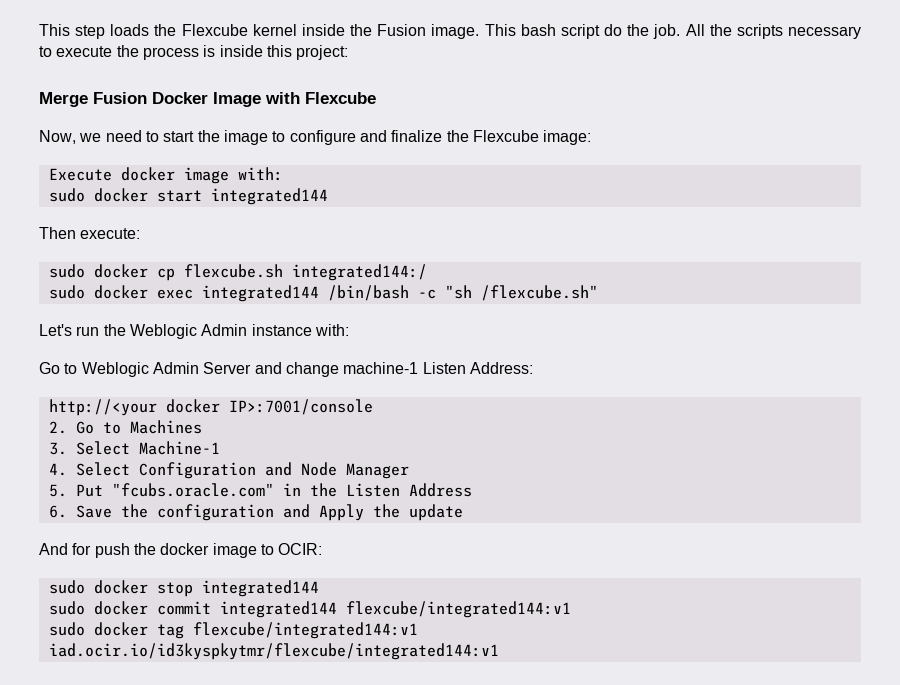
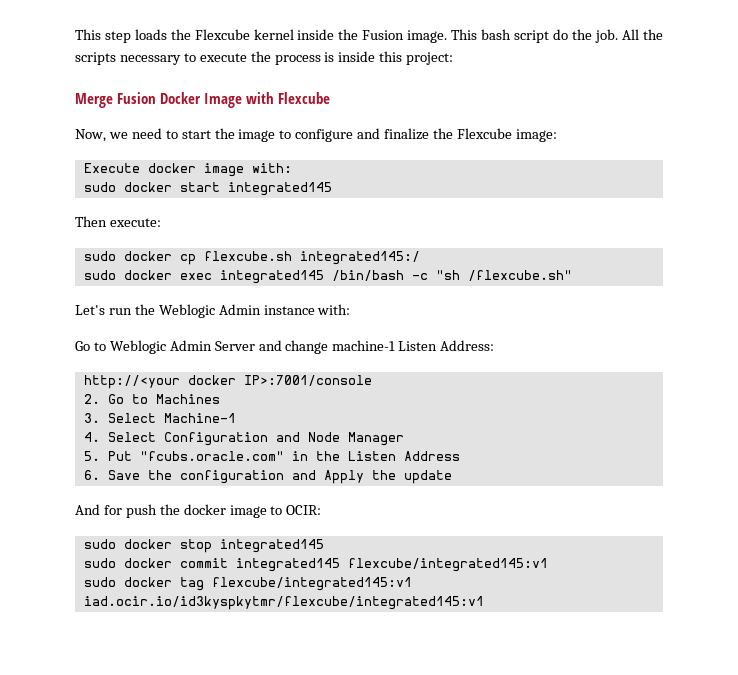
- sudo docker start integrated144
+ sudo docker start integrated145
- sudo docker cp flexcube.sh integrated144:/
+ sudo docker cp flexcube.sh integrated145:/
- sudo docker exec integrated144 /bin/bash -c "sh /flexcube.sh"
+ sudo docker exec integrated145 /bin/bash -c "sh /flexcube.sh"
- sudo docker stop integrated144
+ sudo docker stop integrated145
- sudo docker commit integrated144 flexcube/integrated144:v1
+ sudo docker commit integrated145 flexcube/integrated145:v1
- sudo docker tag flexcube/integrated144:v1 iad.ocir.io/id3kyspkytmr/flexcube/integrated144:v1
+ sudo docker tag flexcube/integrated145:v1 iad.ocir.io/id3kyspkytmr/flexcube/integrated145:v1

